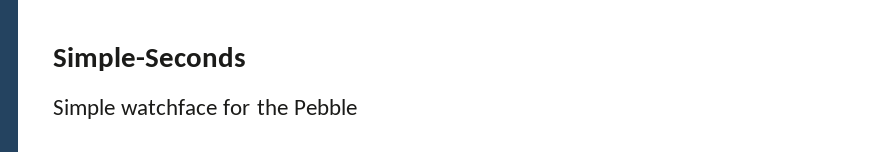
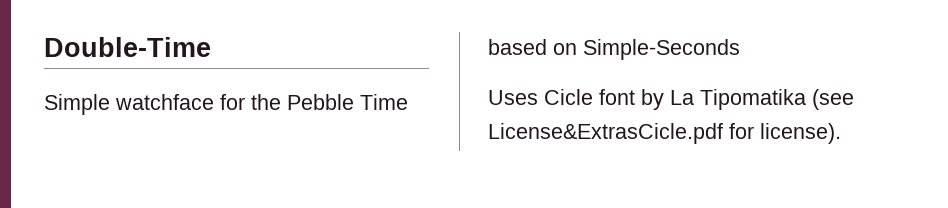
- Simple-Seconds
+ Double-Time
- Simple watchface for the Pebble
+ Simple watchface for the Pebble Time based on Simple-Seconds
+ Uses Cicle font by La Tipomatika (see License&ExtrasCicle.pdf for license).

